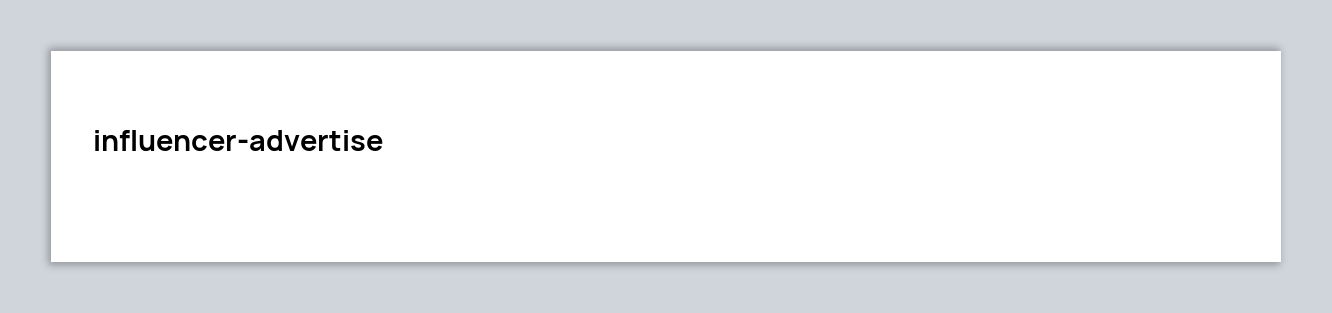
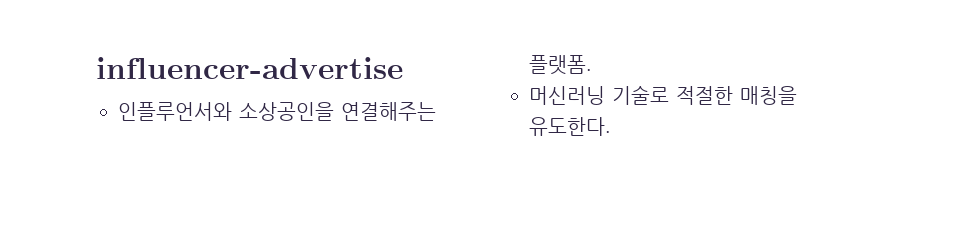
+ 인플루언서와 소상공인을 연결해주는 플랫폼.
+ 머신러닝 기술로 적절한 매칭을 유도한다.

